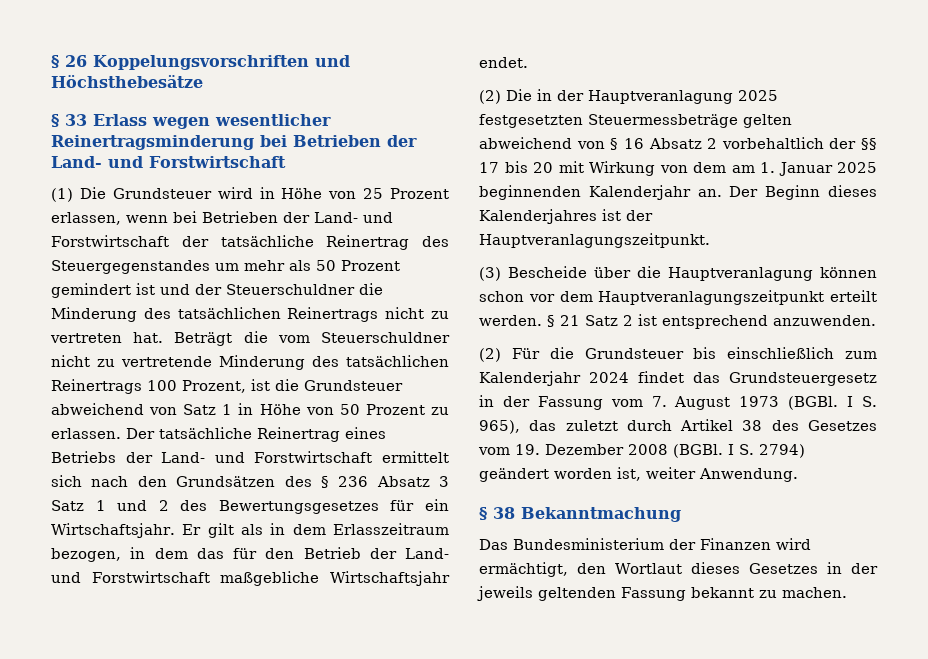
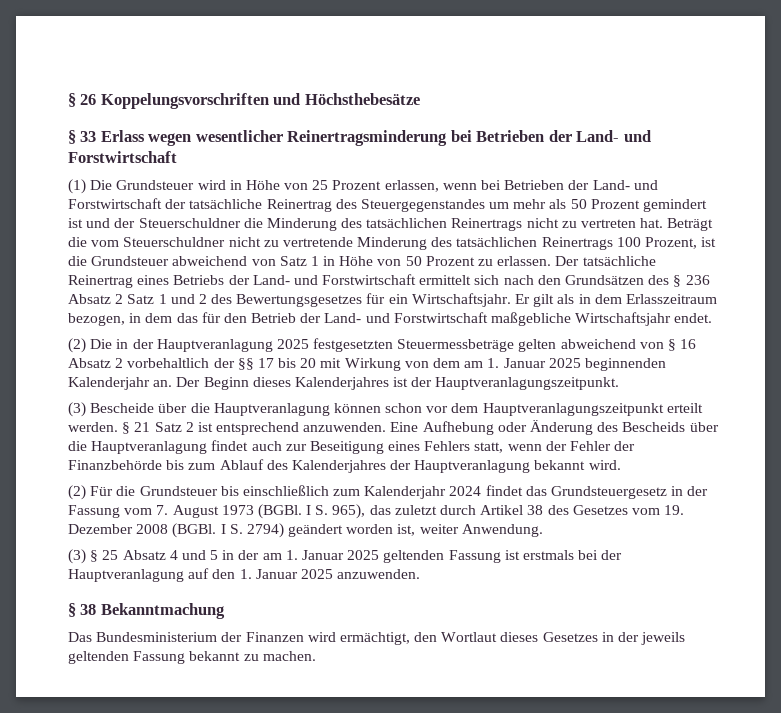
- Der tatsächliche Reinertrag eines Betriebs der Land- und Forstwirtschaft ermittelt sich nach den Grundsätzen des § 236 Absatz 3 Satz 1 und 2 des Bewertungsgesetzes für ein Wirtschaftsjahr.
+ Der tatsächliche Reinertrag eines Betriebs der Land- und Forstwirtschaft ermittelt sich nach den Grundsätzen des § 236 Absatz 2 Satz 1 und 2 des Bewertungsgesetzes für ein Wirtschaftsjahr.
+ Eine Aufhebung oder Änderung des Bescheids über die Hauptveranlagung findet auch zur Beseitigung eines Fehlers statt, wenn der Fehler der Finanzbehörde bis zum Ablauf des Kalenderjahres der Hauptveranlagung bekannt wird.
+ (3) § 25 Absatz 4 und 5 in der am 1. Januar 2025 geltenden Fassung ist erstmals bei der Hauptveranlagung auf den 1. Januar 2025 anzuwenden.

